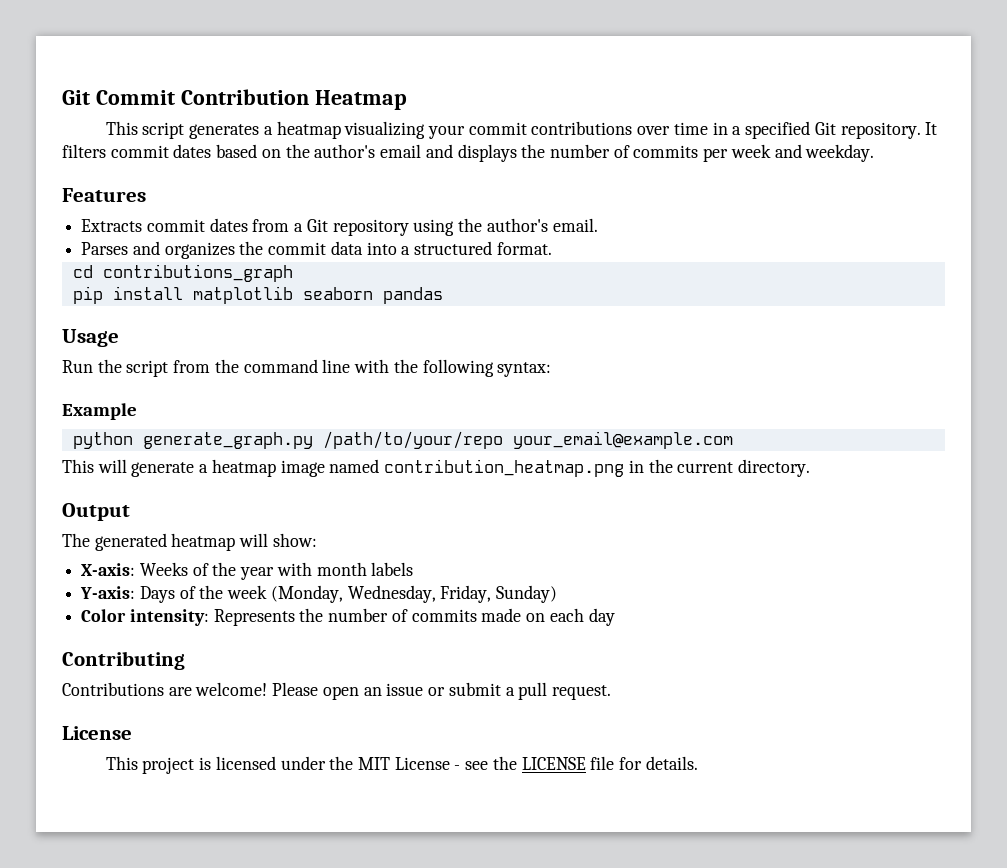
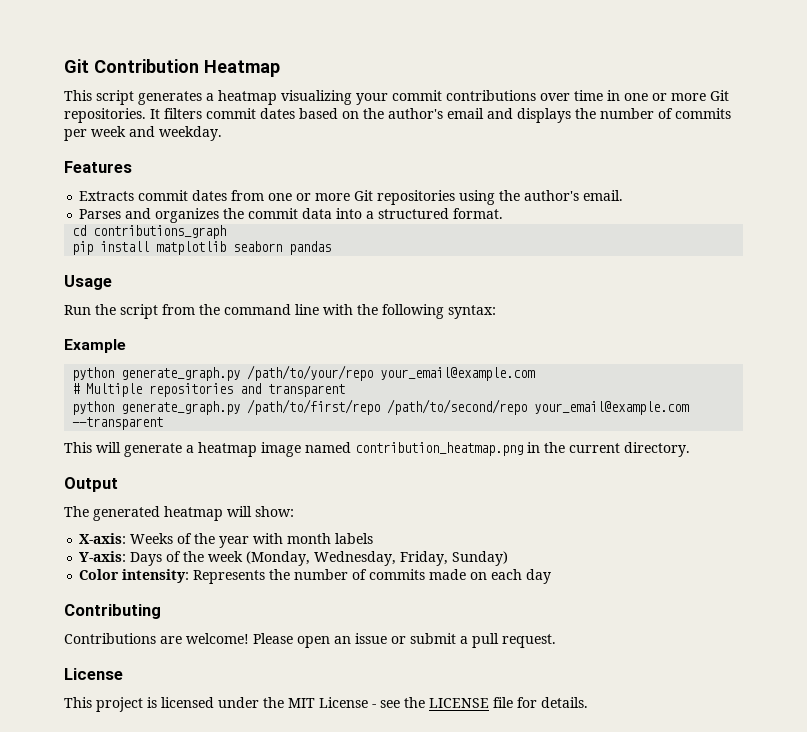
- Git Commit Contribution Heatmap
+ Git Contribution Heatmap
- This script generates a heatmap visualizing your commit contributions over time in a specified Git repository.
+ This script generates a heatmap visualizing your commit contributions over time in one or more Git repositories.
- Extracts commit dates from a Git repository using the author's email.
+ Extracts commit dates from one or more Git repositories using the author's email.
+ # Multiple repositories and transparent
+ python generate_graph.py /path/to/first/repo /path/to/second/repo your_email@example.com --transparent

